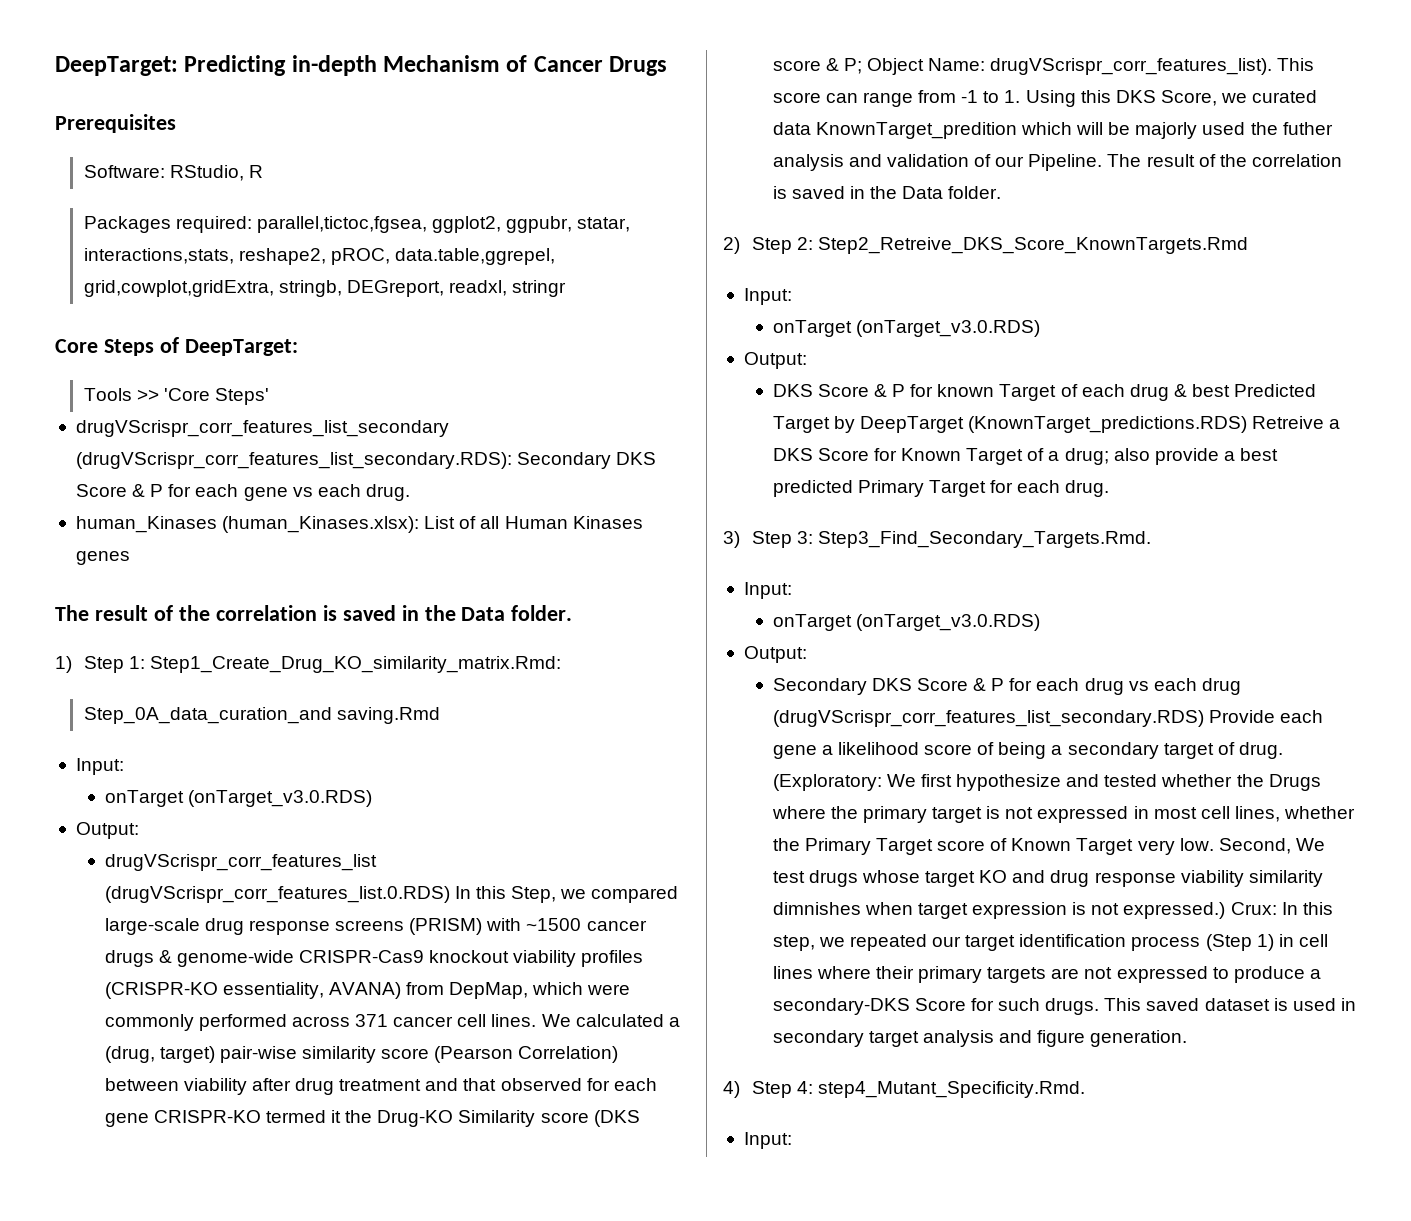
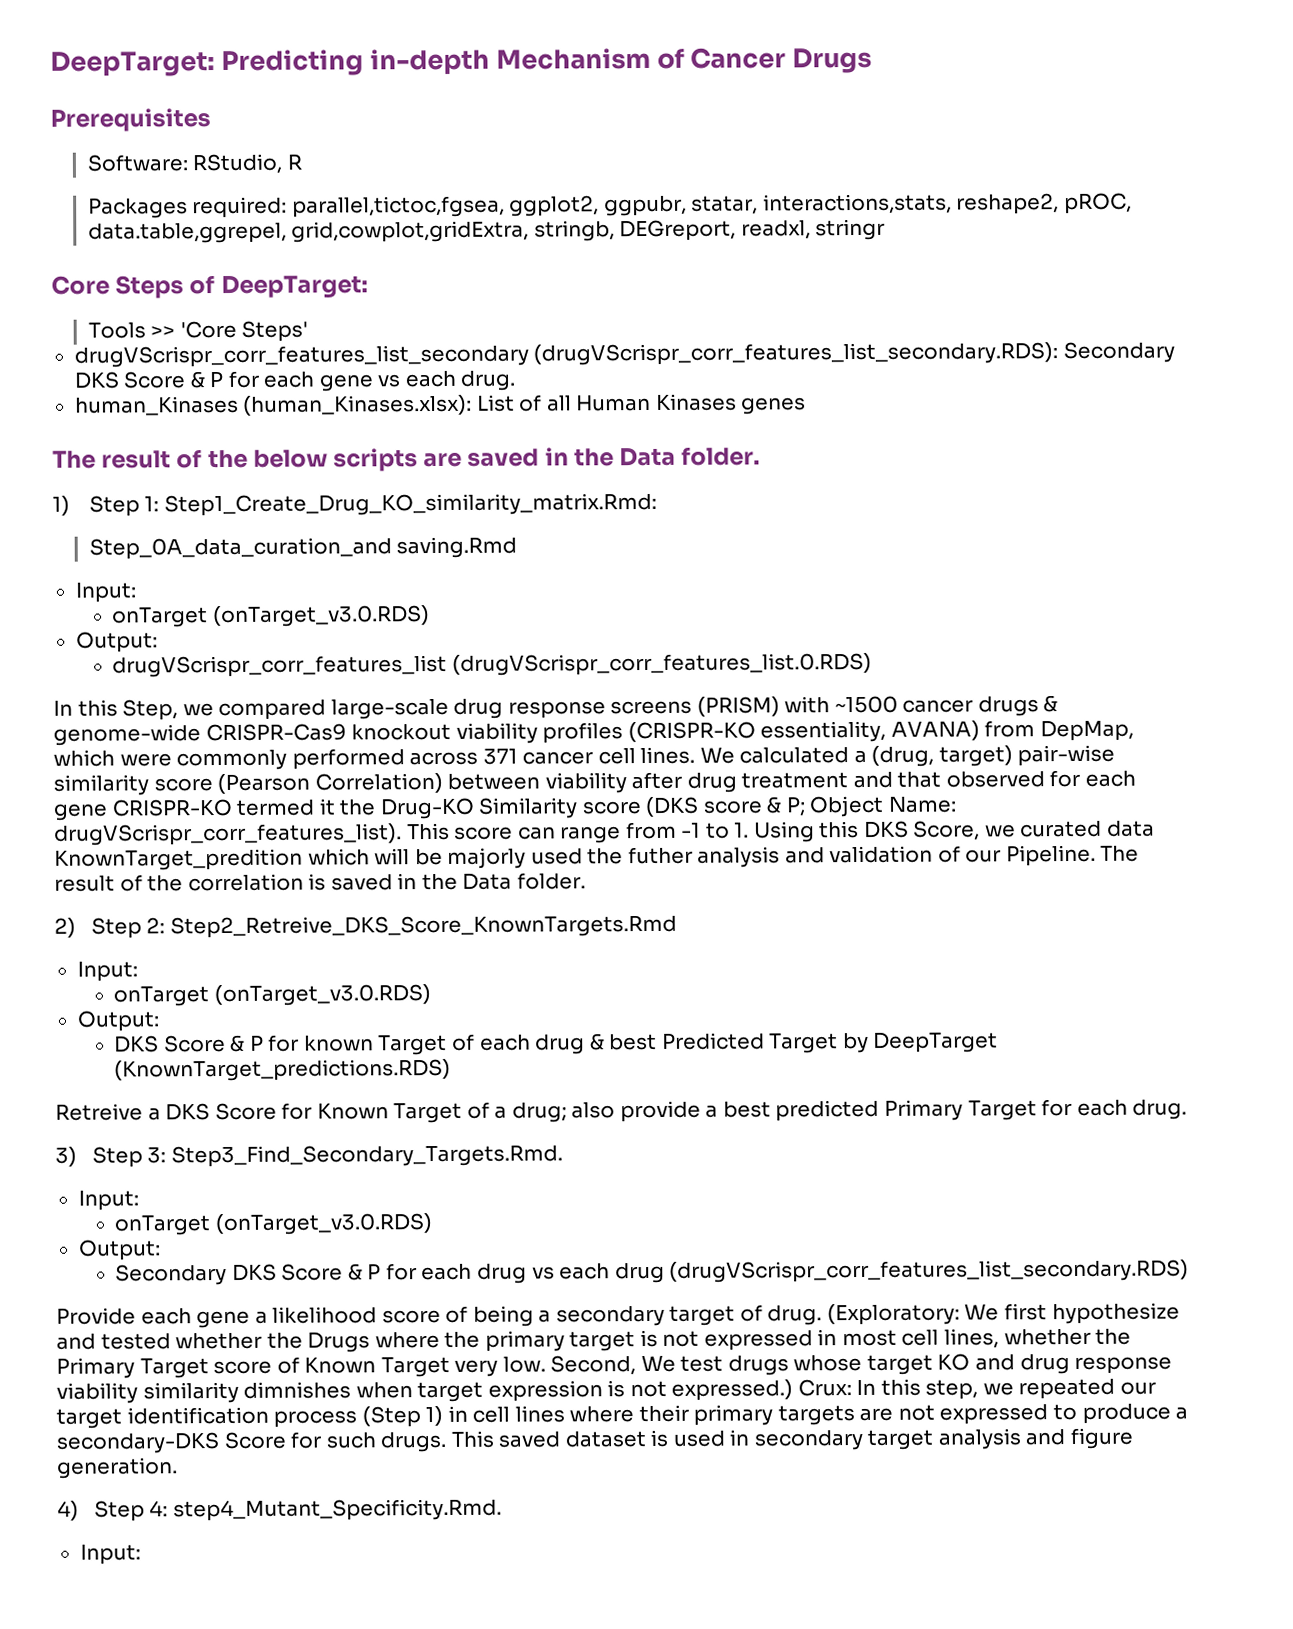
  human_Kinases (human_Kinases.xlsx): List of all Human Kinases genes
- The result of the correlation is saved in the Data folder.
+ The result of the below scripts are saved in the Data folder.
- drugVScrispr_corr_features_list (drugVScrispr_corr_features_list.0.RDS) In this Step, we compared large-scale drug response screens (PRISM) with ~1500 cancer drugs & genome-wide CRISPR-Cas9 knockout viability profiles (CRISPR-KO essentiality, AVANA) from DepMap, which were commonly performed across 371 cancer cell lines.
+ drugVScrispr_corr_features_list (drugVScrispr_corr_features_list.0.RDS)
+ In this Step, we compared large-scale drug response screens (PRISM) with ~1500 cancer drugs & genome-wide CRISPR-Cas9 knockout viability profiles (CRISPR-KO essentiality, AVANA) from DepMap, which were commonly performed across 371 cancer cell lines.
- DKS Score & P for known Target of each drug & best Predicted Target by DeepTarget (KnownTarget_predictions.RDS) Retreive a DKS Score for Known Target of a drug; also provide a best predicted Primary Target for each drug.
+ DKS Score & P for known Target of each drug & best Predicted Target by DeepTarget (KnownTarget_predictions.RDS)
+ Retreive a DKS Score for Known Target of a drug; also provide a best predicted Primary Target for each drug.
- Secondary DKS Score & P for each drug vs each drug (drugVScrispr_corr_features_list_secondary.RDS) Provide each gene a likelihood score of being a secondary target of drug.
+ Secondary DKS Score & P for each drug vs each drug (drugVScrispr_corr_features_list_secondary.RDS)
+ Provide each gene a likelihood score of being a secondary target of drug.

